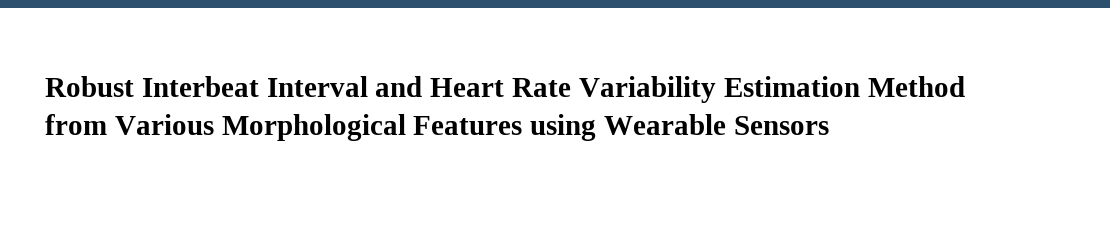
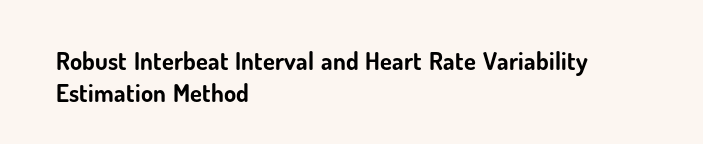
- Robust Interbeat Interval and Heart Rate Variability Estimation Method from Various Morphological Features using Wearable Sensors
+ Robust Interbeat Interval and Heart Rate Variability Estimation Method

